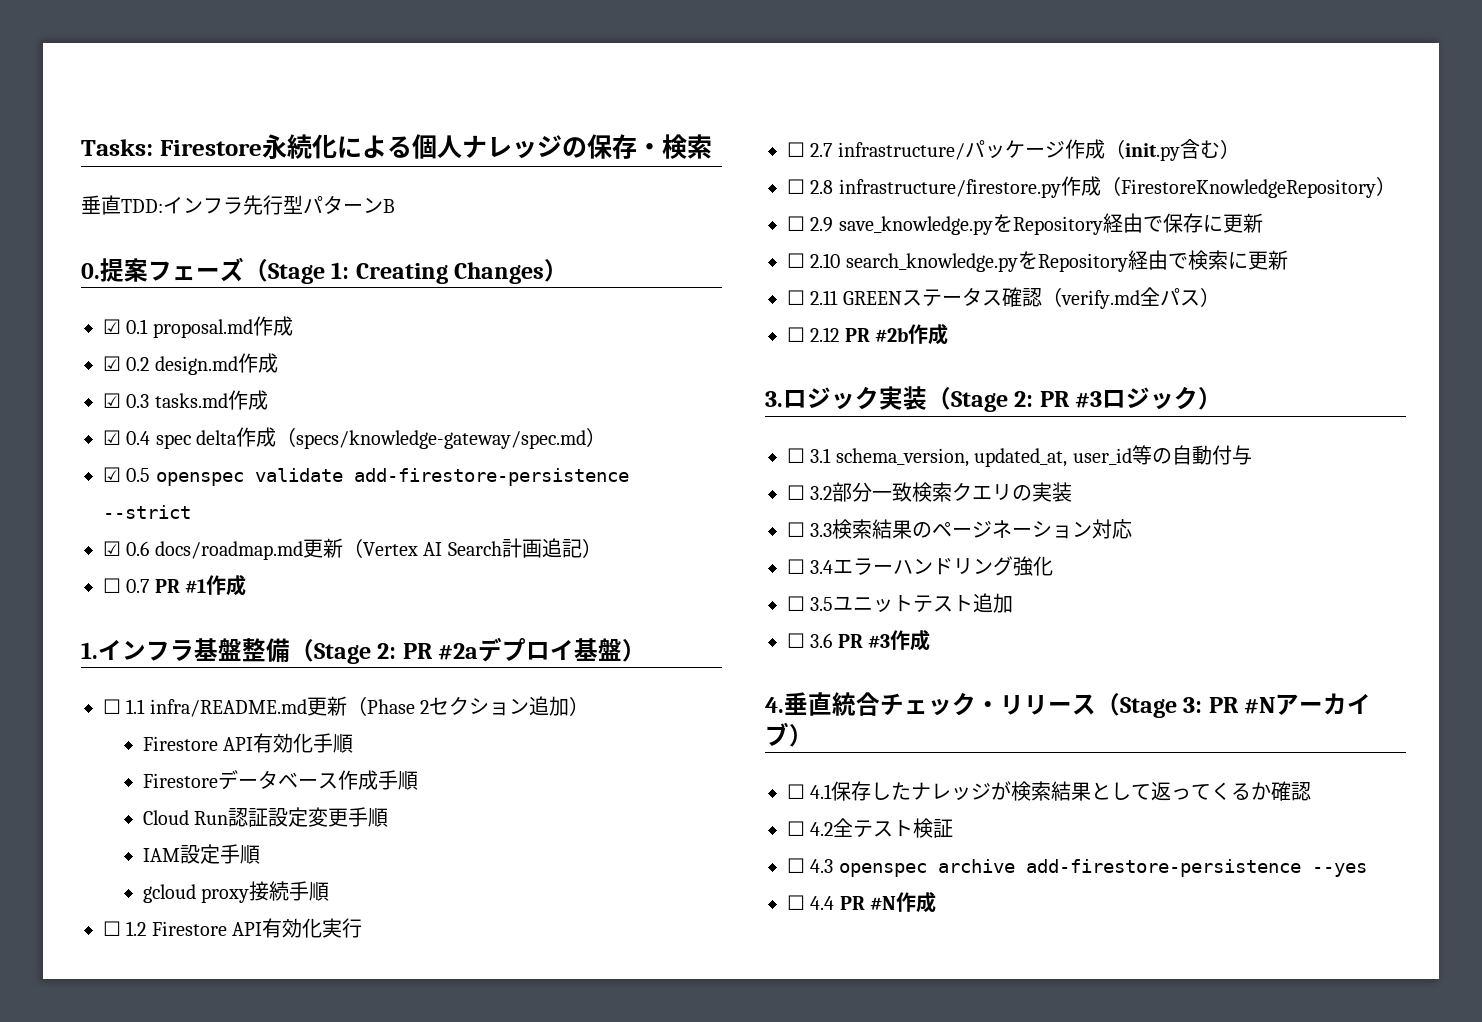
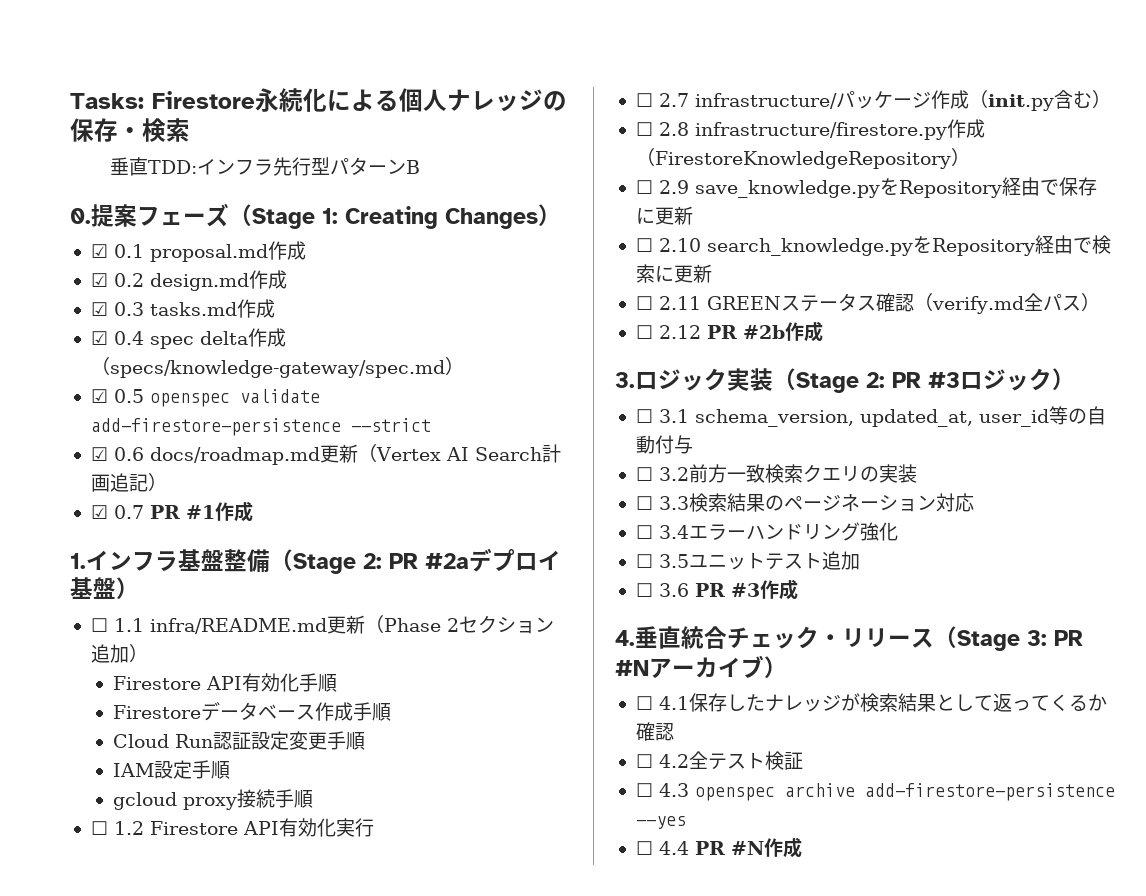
- ☐ 0.7 PR #1作成
+ ☑ 0.7 PR #1作成
- ☐ 3.2部分一致検索クエリの実装
+ ☐ 3.2前方一致検索クエリの実装

